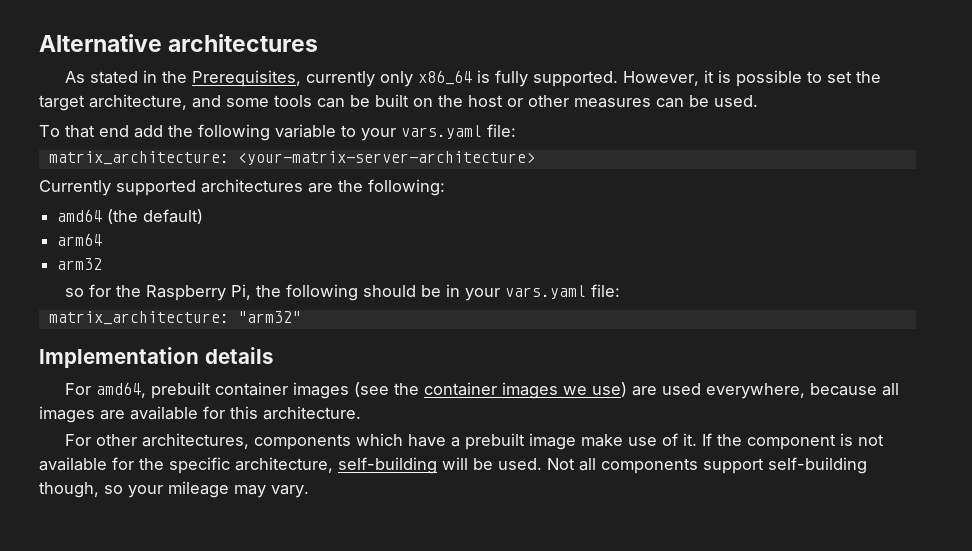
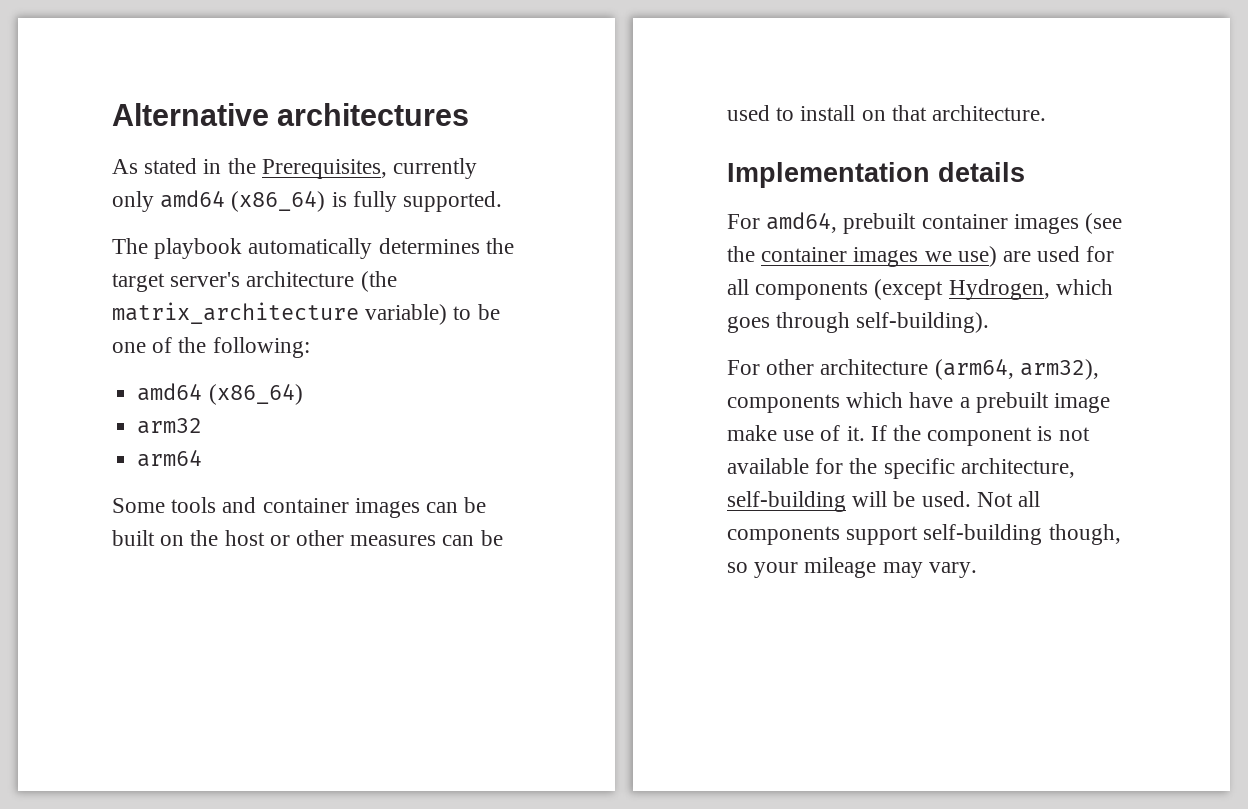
- As stated in the Prerequisites, currently only x86_64 is fully supported. However, it is possible to set the target architecture, and some tools can be built on the host or other measures can be used.
- To that end add the following variable to your vars.yaml file:
- matrix_architecture: <your-matrix-server-architecture>
- Currently supported architectures are the following:
- amd64 (the default)
+ As stated in the Prerequisites, currently only amd64 (x86_64) is fully supported.
+ The playbook automatically determines the target server's architecture (the matrix_architecture variable) to be one of the following:
+ amd64 (x86_64)
+ arm32
  arm64
- arm32
- so for the Raspberry Pi, the following should be in your vars.yaml file:
- matrix_architecture: "arm32"
+ Some tools and container images can be built on the host or other measures can be used to install on that architecture.
- For amd64, prebuilt container images (see the container images we use) are used everywhere, because all images are available for this architecture.
+ For amd64, prebuilt container images (see the container images we use) are used for all components (except Hydrogen, which goes through self-building).
- For other architectures, components which have a prebuilt image make use of it.
+ For other architecture (arm64, arm32), components which have a prebuilt image make use of it.

